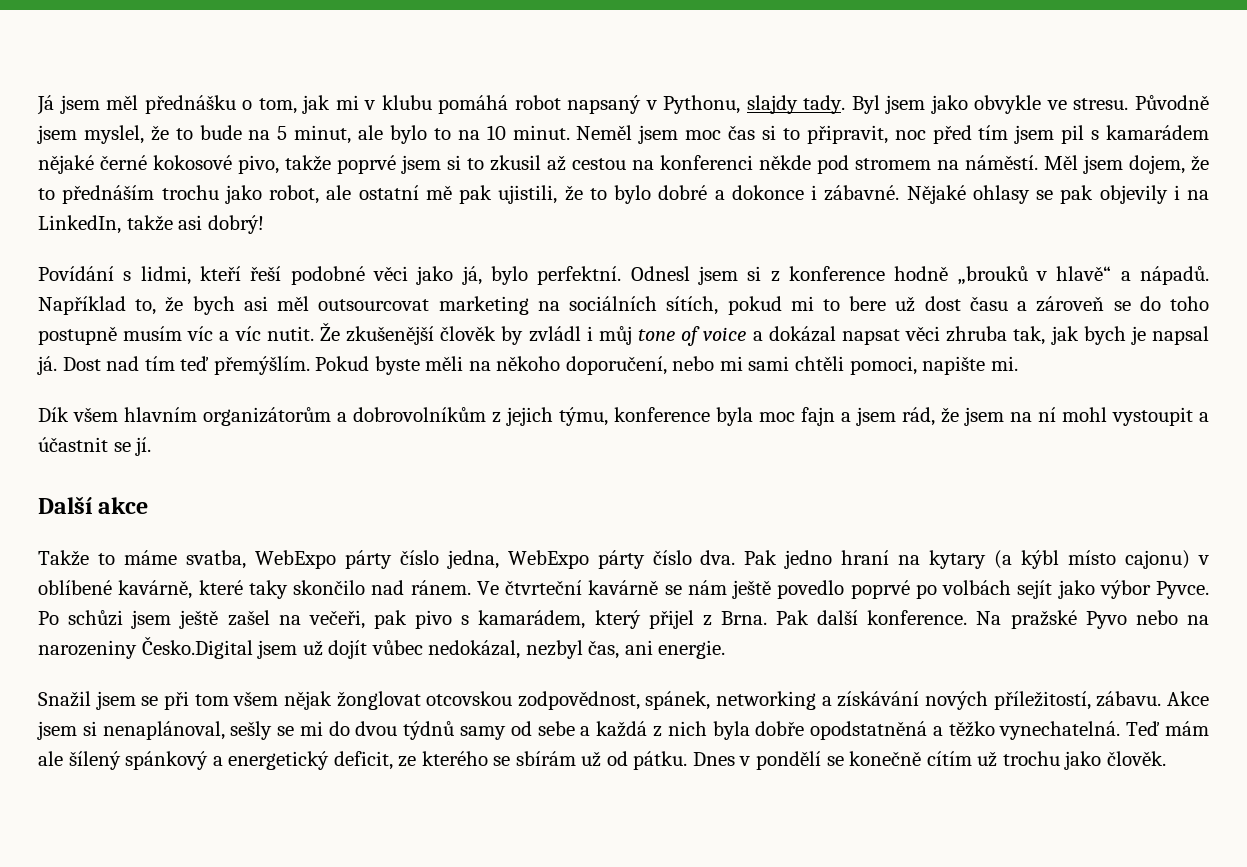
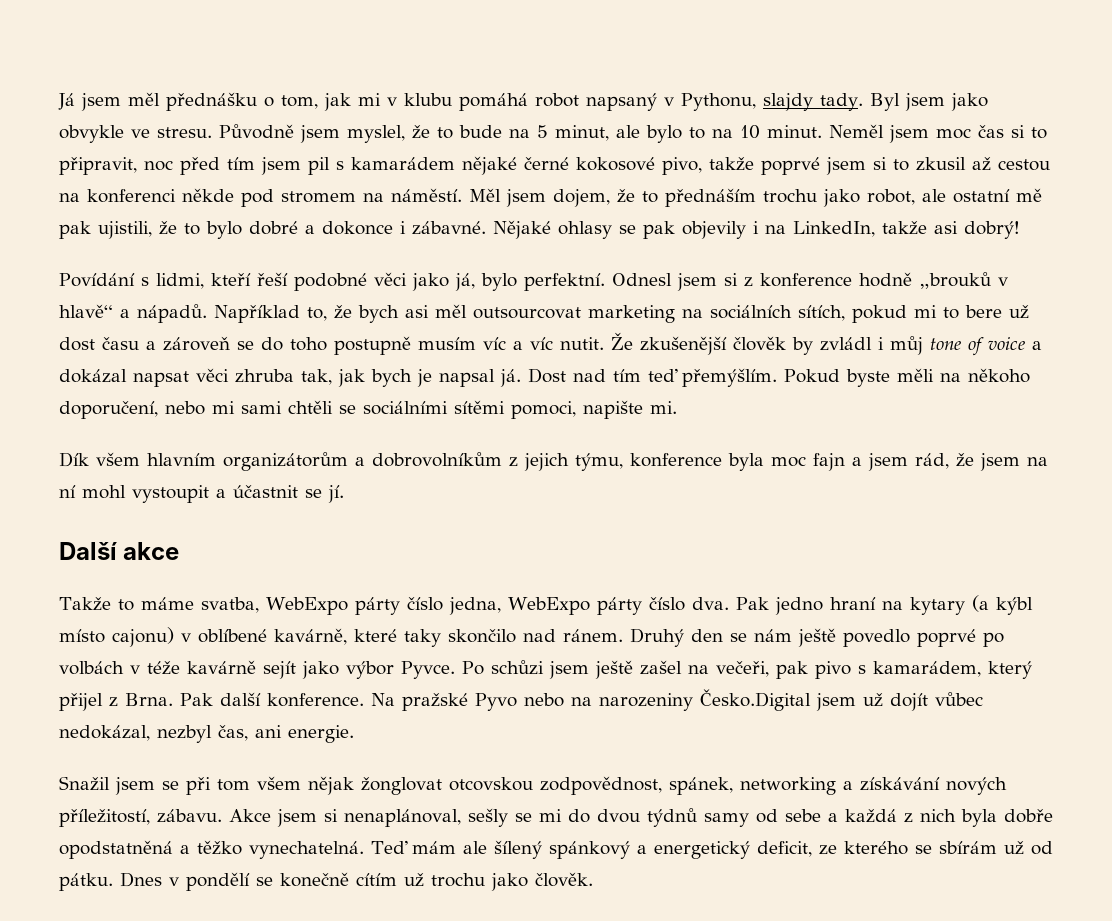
- Pokud byste měli na někoho doporučení, nebo mi sami chtěli pomoci, napište mi.
+ Pokud byste měli na někoho doporučení, nebo mi sami chtěli se sociálními sítěmi pomoci, napište mi.
- Ve čtvrteční kavárně se nám ještě povedlo poprvé po volbách sejít jako výbor Pyvce.
+ Druhý den se nám ještě povedlo poprvé po volbách v téže kavárně sejít jako výbor Pyvce.

